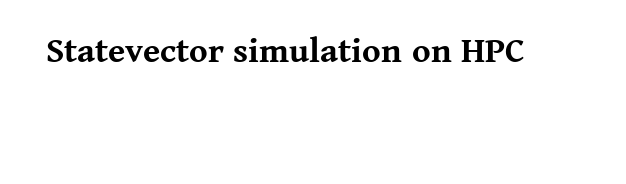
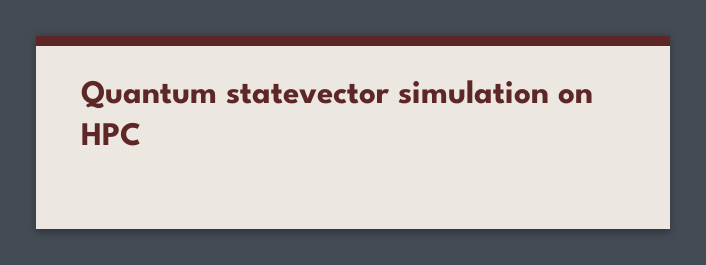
- Statevector simulation on HPC
+ Quantum statevector simulation on HPC

